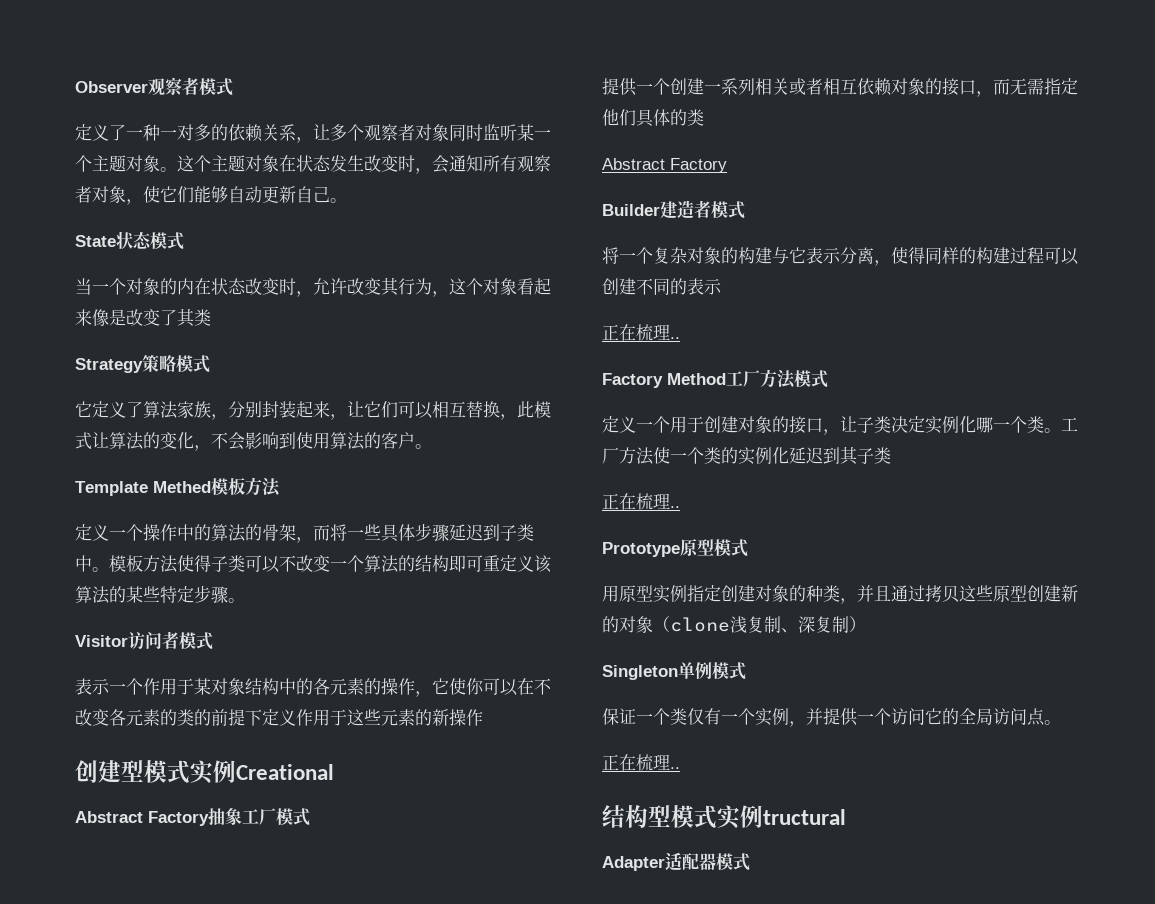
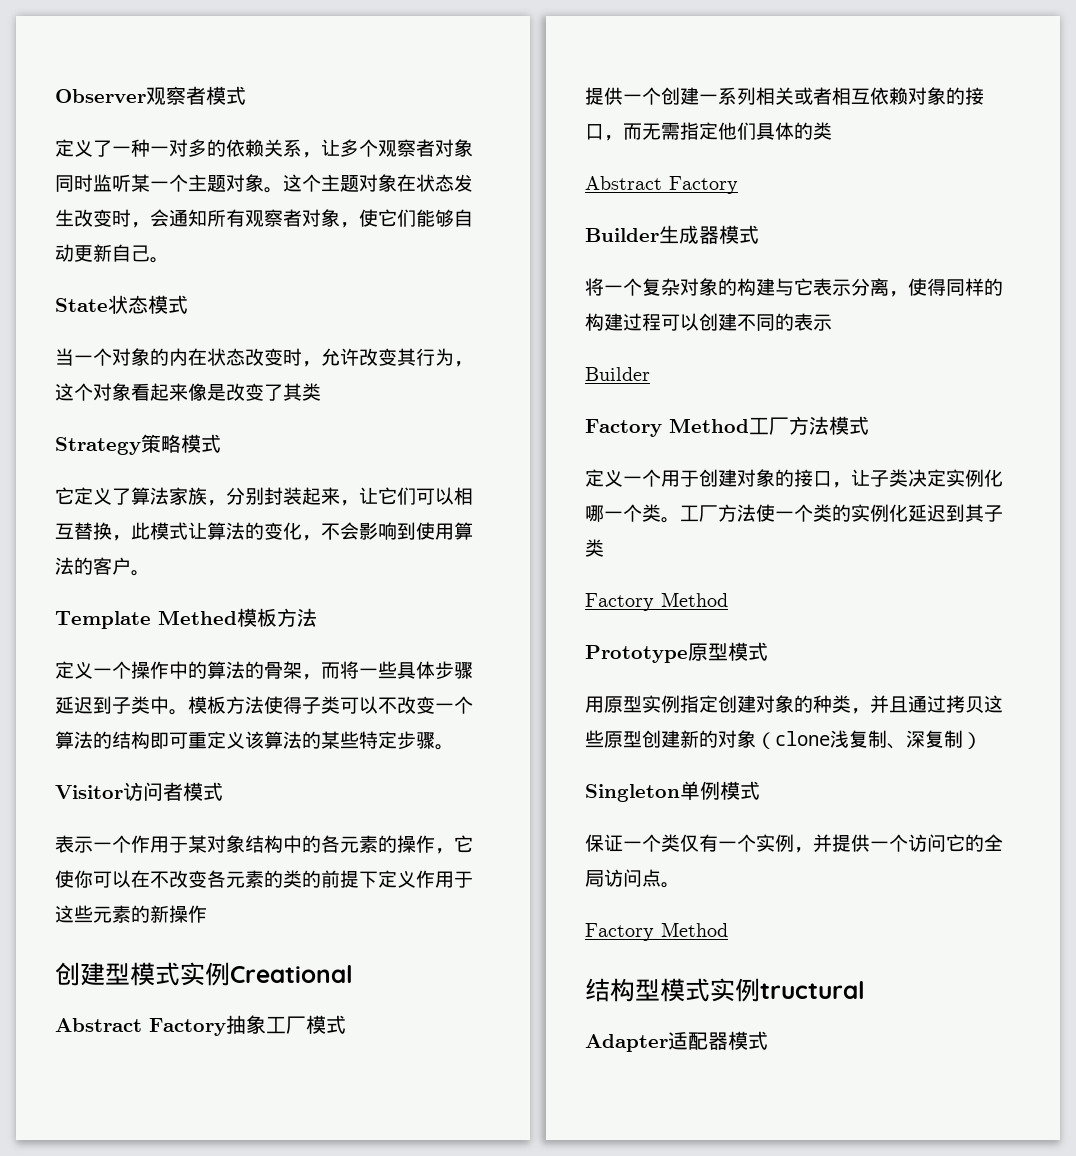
- Builder建造者模式
+ Builder生成器模式
  将一个复杂对象的构建与它表示分离，使得同样的构建过程可以创建不同的表示
- 正在梳理..
+ Builder
  工厂方法使一个类的实例化延迟到其子类
- 正在梳理..
+ Factory Method
  保证一个类仅有一个实例，并提供一个访问它的全局访问点。
- 正在梳理..
+ Factory Method

